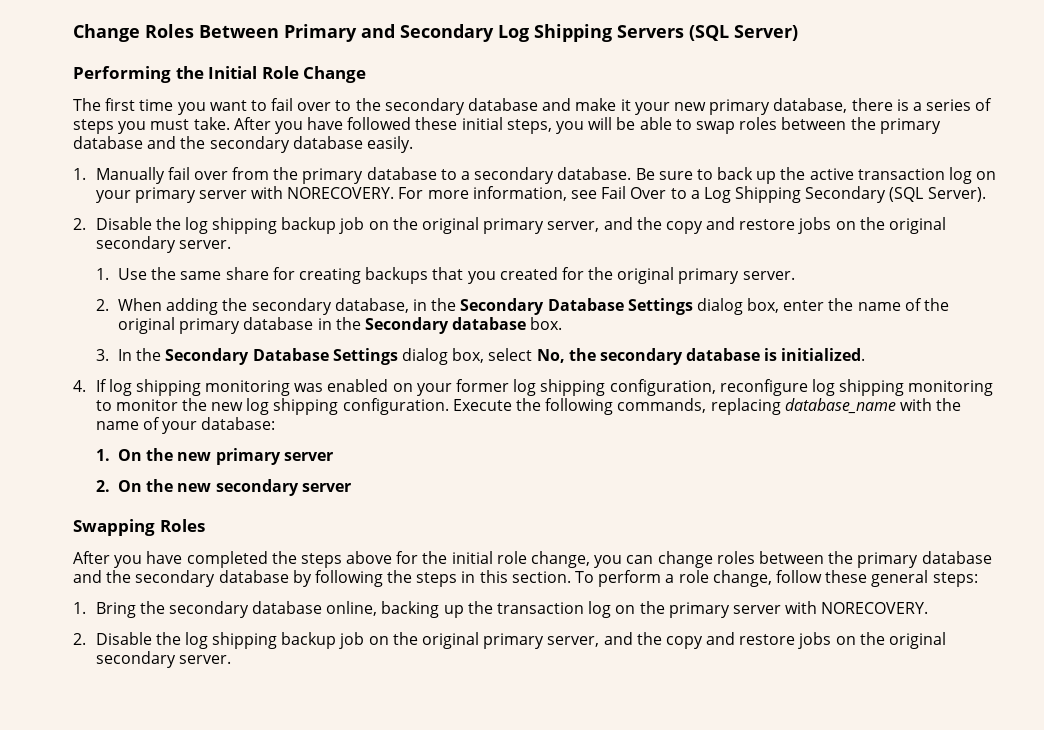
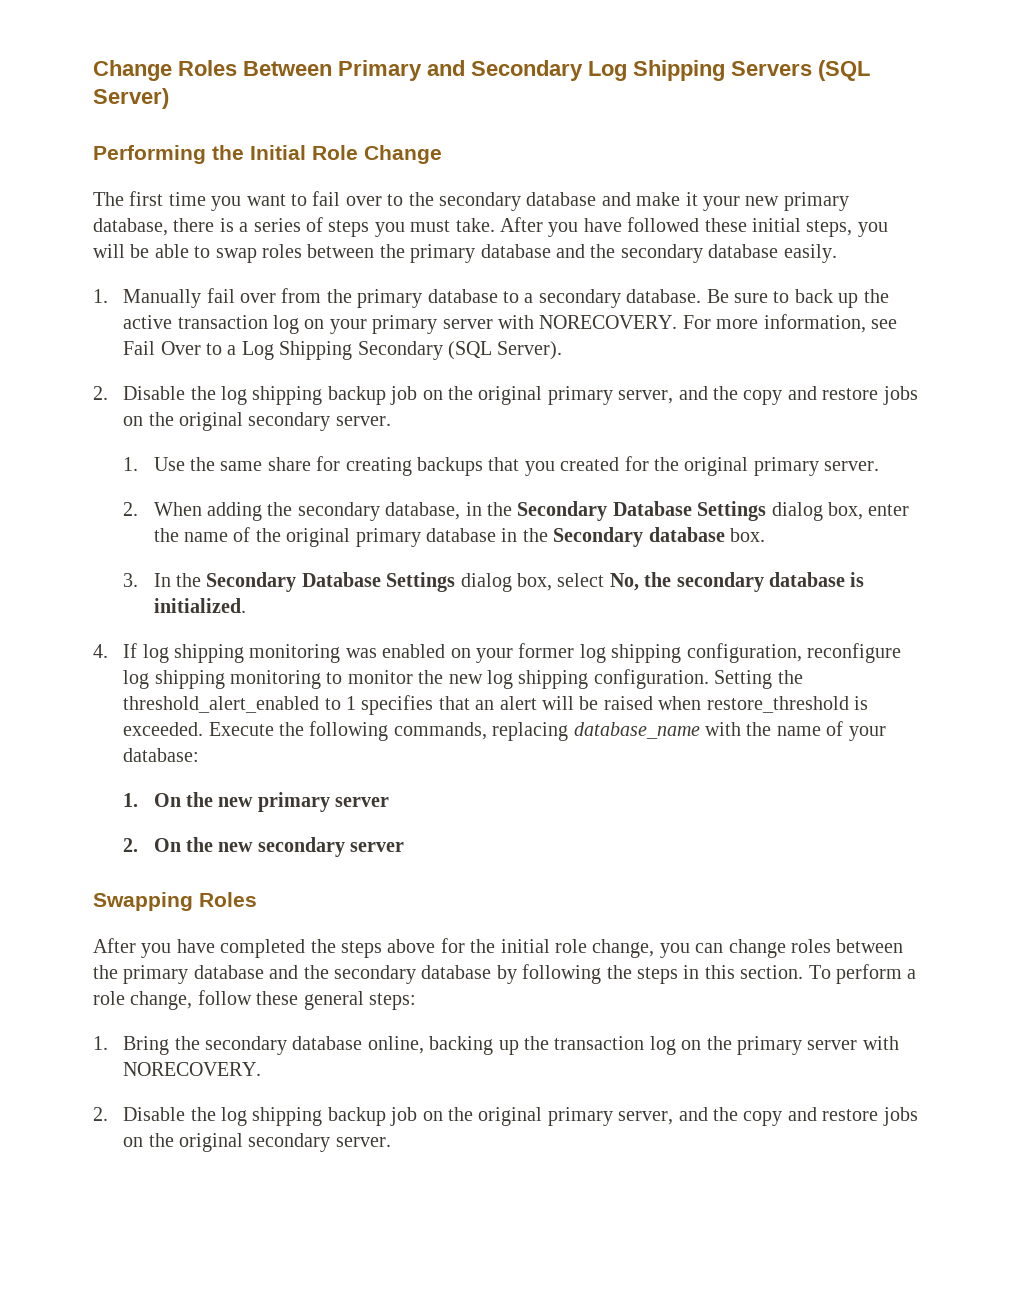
+ Setting the threshold_alert_enabled to 1 specifies that an alert will be raised when restore_threshold is exceeded.

